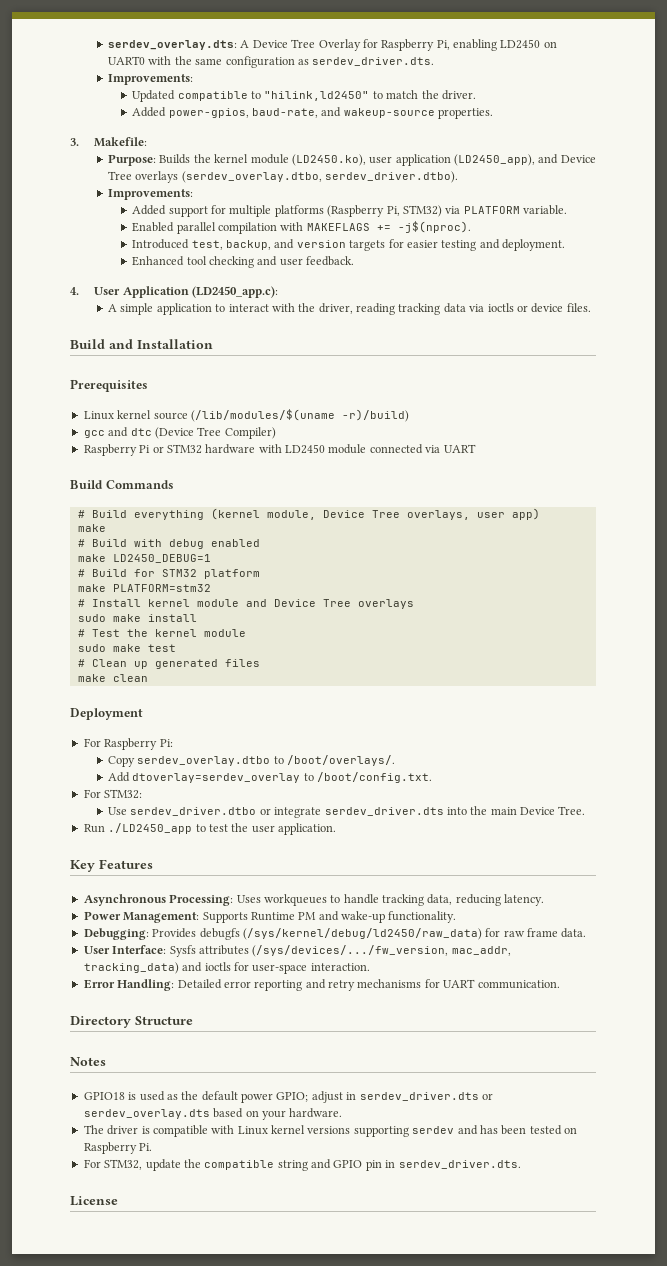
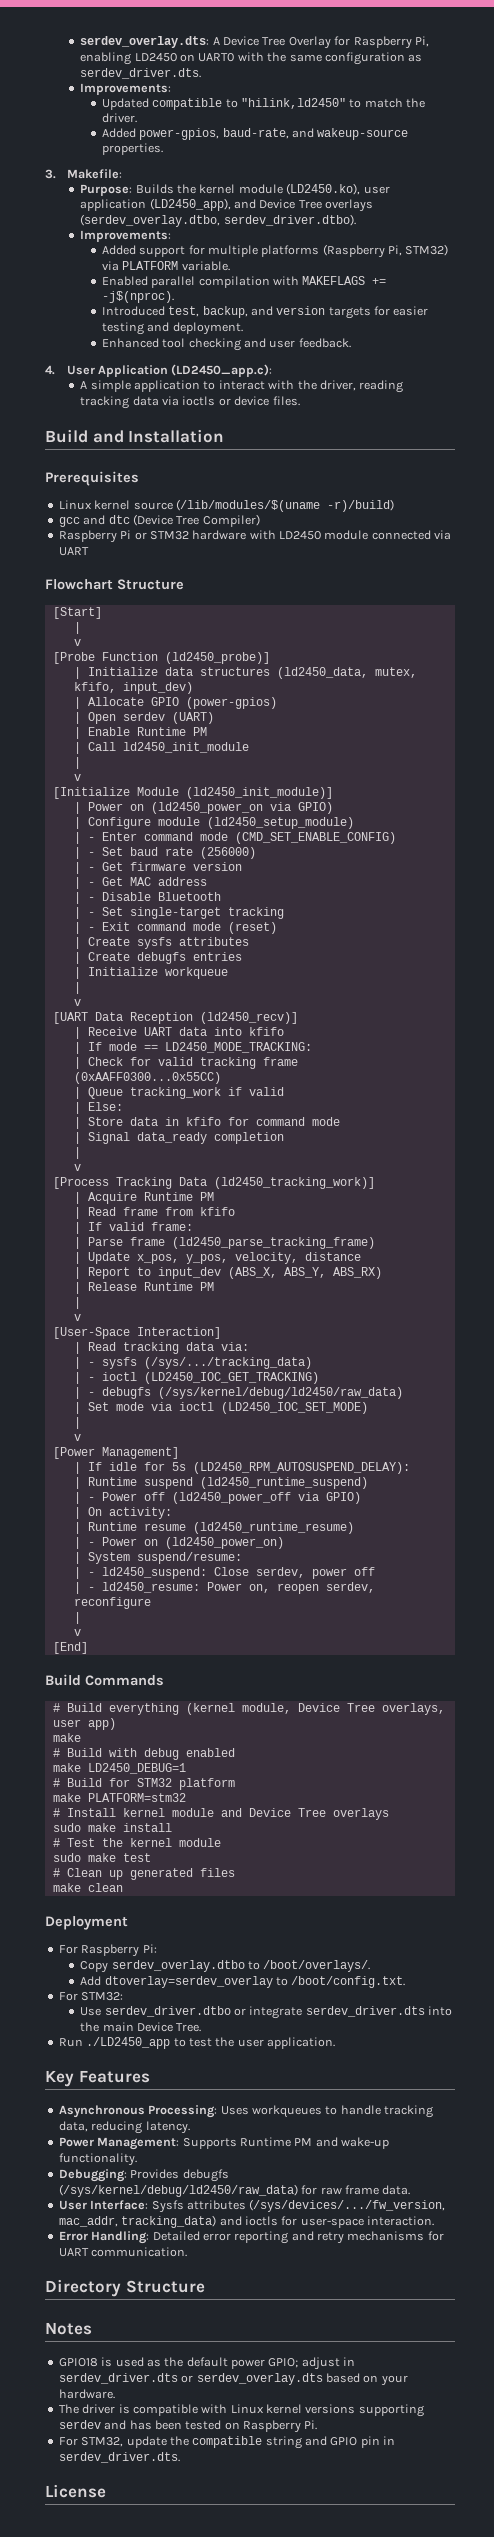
+ Flowchart Structure
+ [Start]
+ |
+ v
+ [Probe Function (ld2450_probe)]
+ | Initialize data structures (ld2450_data, mutex, kfifo, input_dev)
+ | Allocate GPIO (power-gpios)
+ | Open serdev (UART)
+ | Enable Runtime PM
+ | Call ld2450_init_module
+ |
+ v
+ [Initialize Module (ld2450_init_module)]
+ | Power on (ld2450_power_on via GPIO)
+ | Configure module (ld2450_setup_module)
+ | - Enter command mode (CMD_SET_ENABLE_CONFIG)
+ | - Set baud rate (256000)
+ | - Get firmware version
+ | - Get MAC address
+ | - Disable Bluetooth
+ | - Set single-target tracking
+ | - Exit command mode (reset)
+ | Create sysfs attributes
+ | Create debugfs entries
+ | Initialize workqueue
+ |
+ v
+ [UART Data Reception (ld2450_recv)]
+ | Receive UART data into kfifo
+ | If mode == LD2450_MODE_TRACKING:
+ | Check for valid tracking frame (0xAAFF0300...0x55CC)
+ | Queue tracking_work if valid
+ | Else:
+ | Store data in kfifo for command mode
+ | Signal data_ready completion
+ |
+ v
+ [Process Tracking Data (ld2450_tracking_work)]
+ | Acquire Runtime PM
+ | Read frame from kfifo
+ | If valid frame:
+ | Parse frame (ld2450_parse_tracking_frame)
+ | Update x_pos, y_pos, velocity, distance
+ | Report to input_dev (ABS_X, ABS_Y, ABS_RX)
+ | Release Runtime PM
+ |
+ v
+ [User-Space Interaction]
+ | Read tracking data via:
+ | - sysfs (/sys/.../tracking_data)
+ | - ioctl (LD2450_IOC_GET_TRACKING)
+ | - debugfs (/sys/kernel/debug/ld2450/raw_data)
+ | Set mode via ioctl (LD2450_IOC_SET_MODE)
+ |
+ v
+ [Power Management]
+ | If idle for 5s (LD2450_RPM_AUTOSUSPEND_DELAY):
+ | Runtime suspend (ld2450_runtime_suspend)
+ | - Power off (ld2450_power_off via GPIO)
+ | On activity:
+ | Runtime resume (ld2450_runtime_resume)
+ | - Power on (ld2450_power_on)
+ | System suspend/resume:
+ | - ld2450_suspend: Close serdev, power off
+ | - ld2450_resume: Power on, reopen serdev, reconfigure
+ |
+ v
+ [End]

